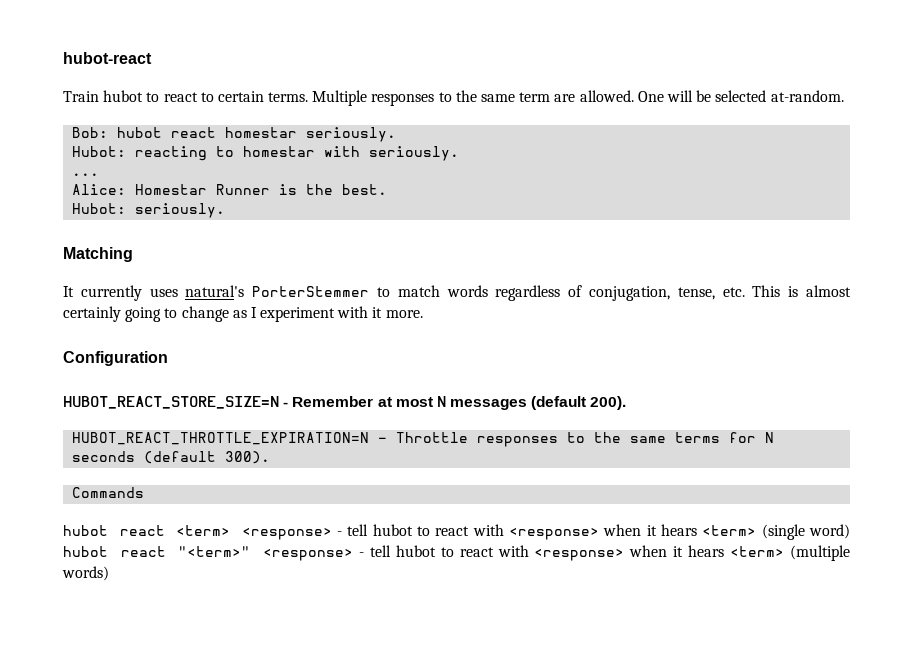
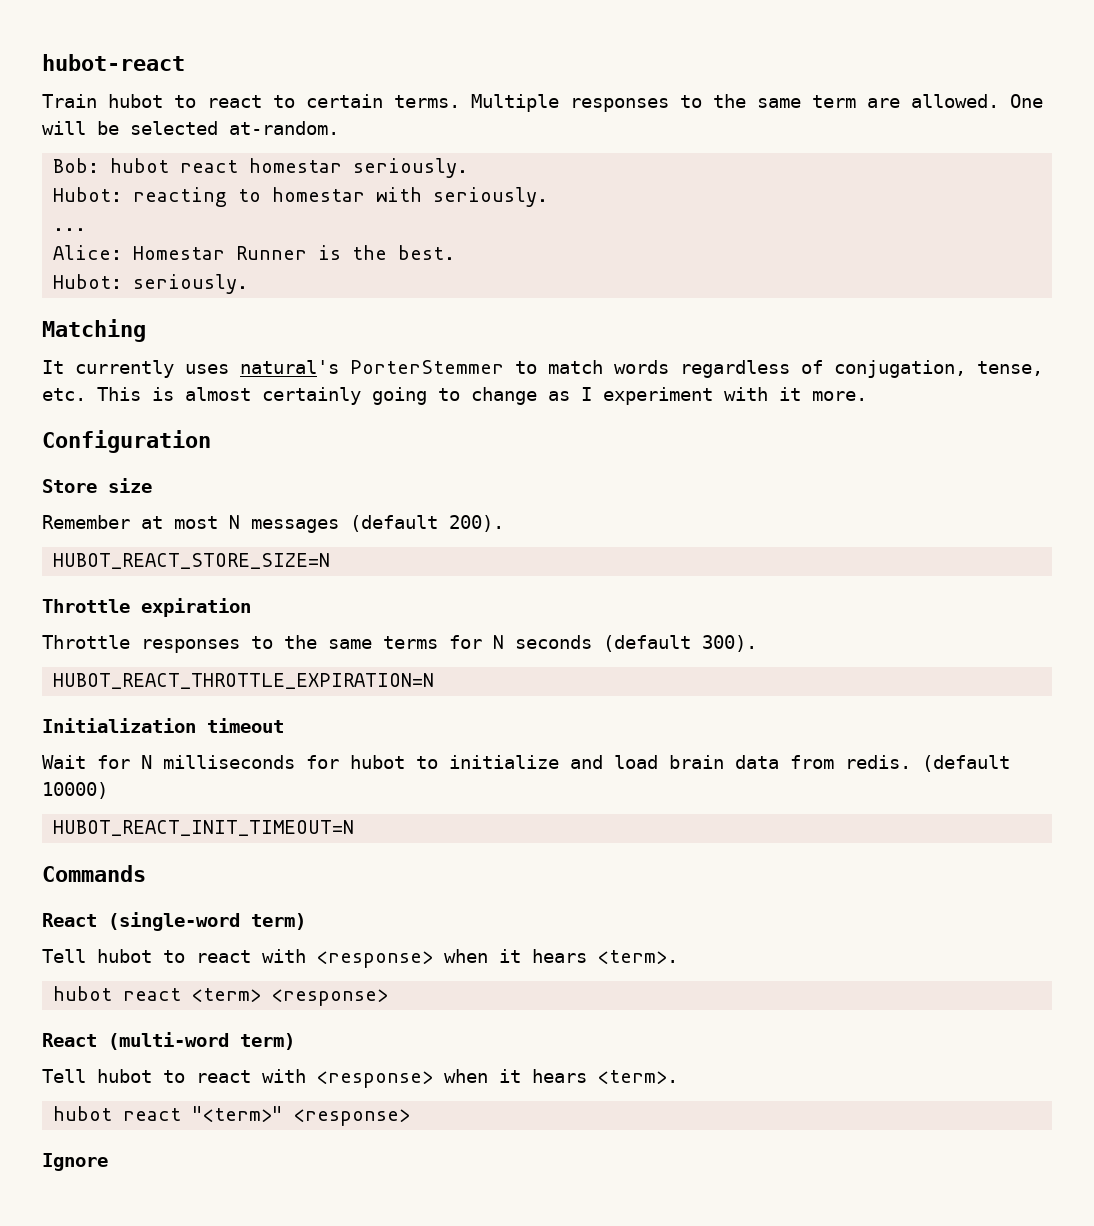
- HUBOT_REACT_STORE_SIZE=N - Remember at most N messages (default 200).
+ Store size
+ Remember at most N messages (default 200).
- HUBOT_REACT_THROTTLE_EXPIRATION=N - Throttle responses to the same terms for N seconds (default 300).
+ HUBOT_REACT_STORE_SIZE=N
+ Throttle expiration
+ Throttle responses to the same terms for N seconds (default 300).
+ HUBOT_REACT_THROTTLE_EXPIRATION=N
+ Initialization timeout
+ Wait for N milliseconds for hubot to initialize and load brain data from redis. (default 10000)
+ HUBOT_REACT_INIT_TIMEOUT=N
  Commands
- hubot react <term> <response> - tell hubot to react with <response> when it hears <term> (single word) hubot react "<term>" <response> - tell hubot to react with <response> when it hears <term> (multiple words)
+ React (single-word term)
+ Tell hubot to react with <response> when it hears <term>.
+ hubot react <term> <response>
+ React (multi-word term)
+ Tell hubot to react with <response> when it hears <term>.
+ hubot react "<term>" <response>
+ Ignore

